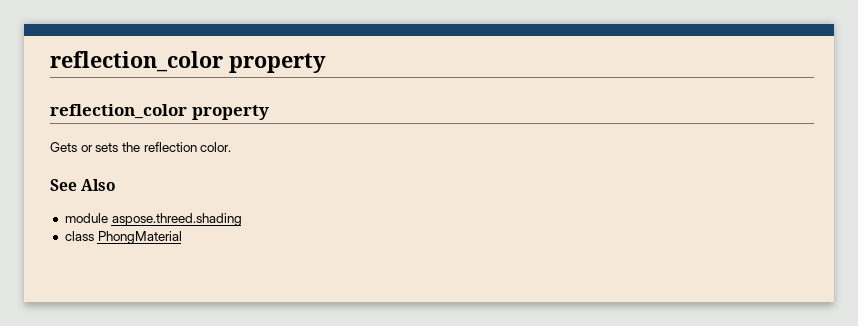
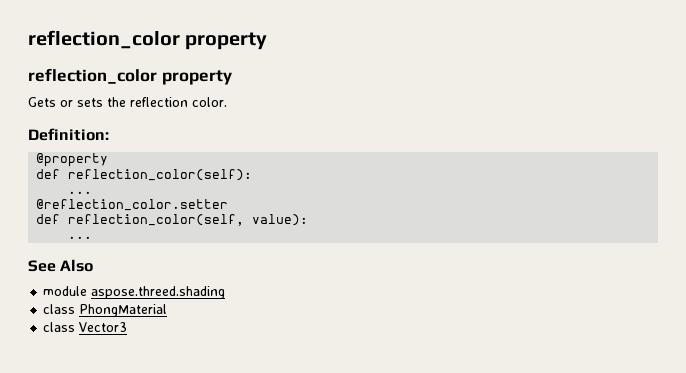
+ Definition:
+ @property
+ def reflection_color(self):
+ ...
+ @reflection_color.setter
+ def reflection_color(self, value):
+ ...
+ class Vector3

